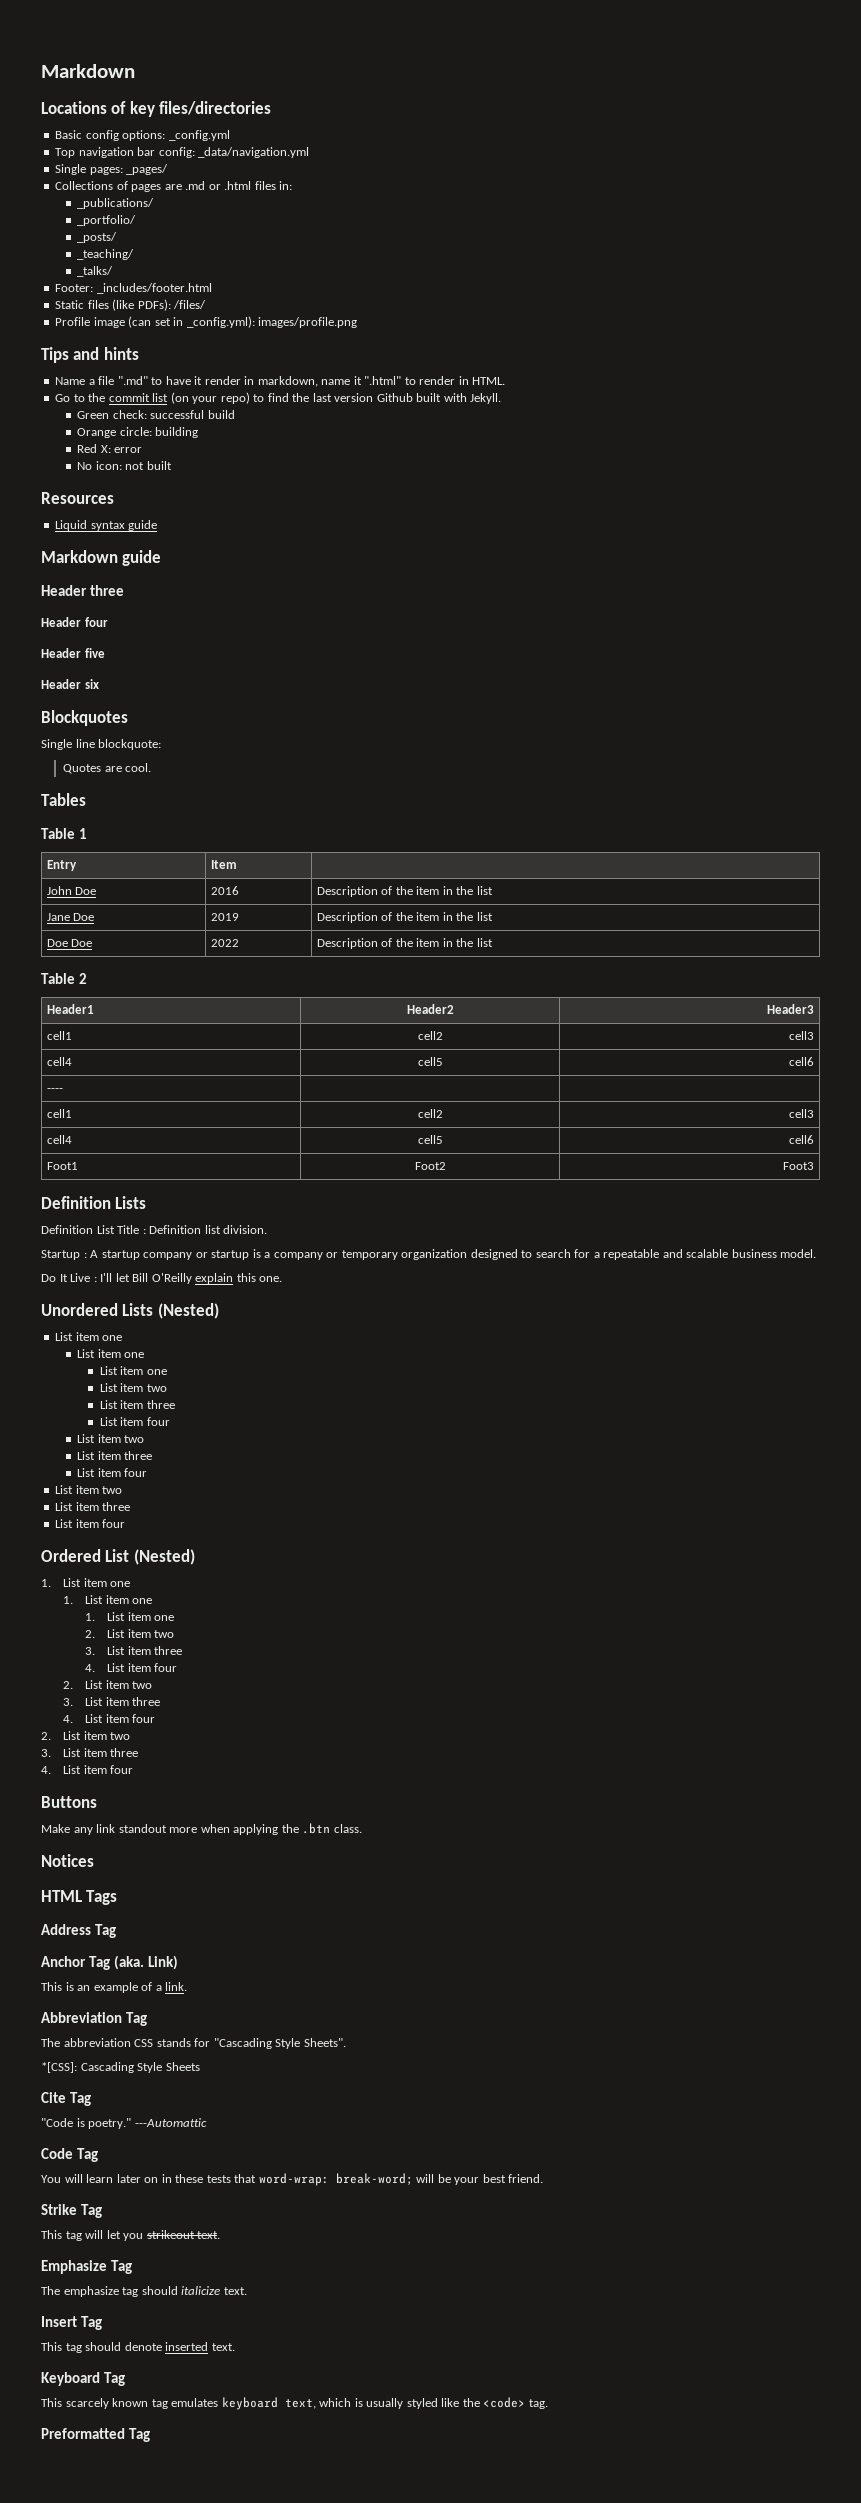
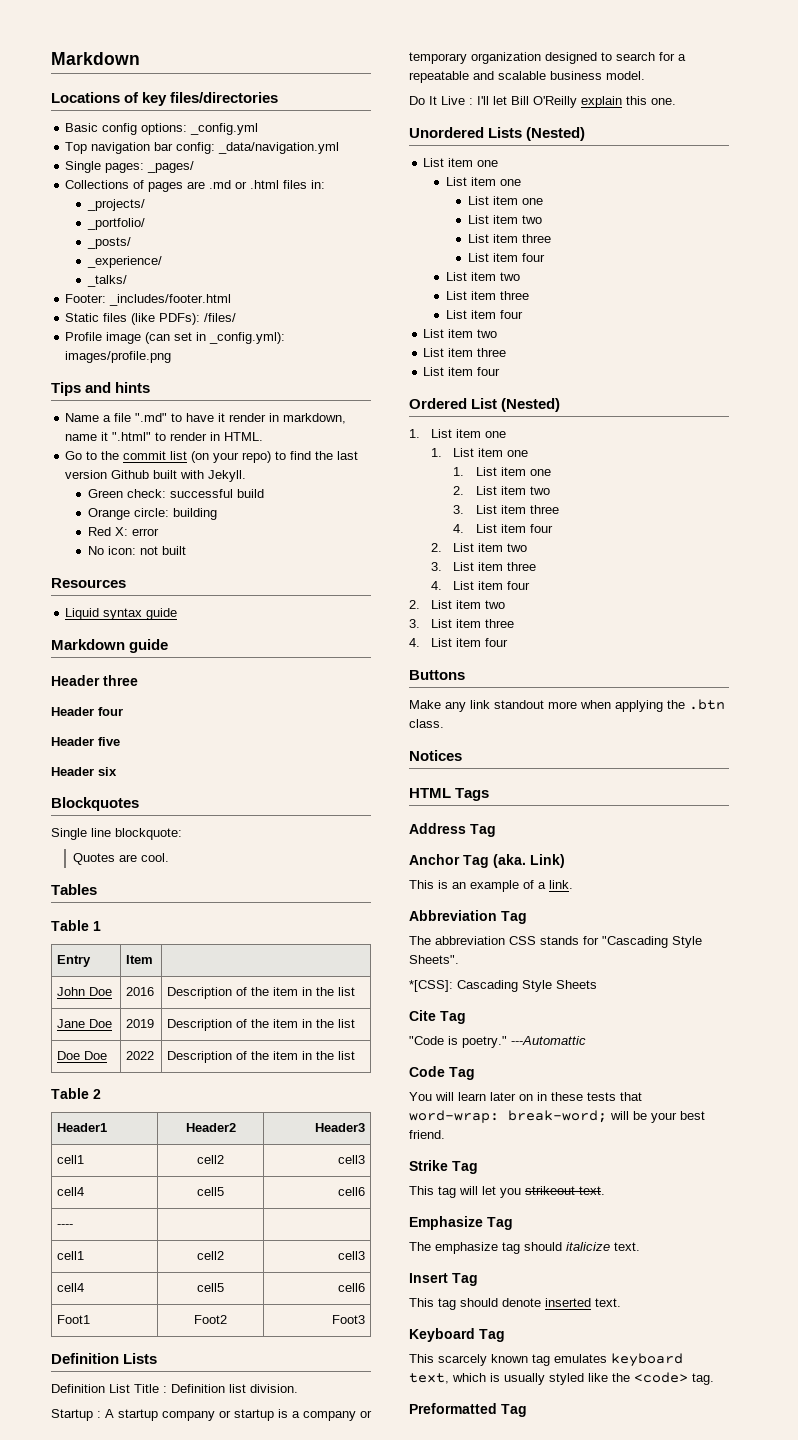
- _publications/
+ _projects/
- _teaching/
+ _experience/

